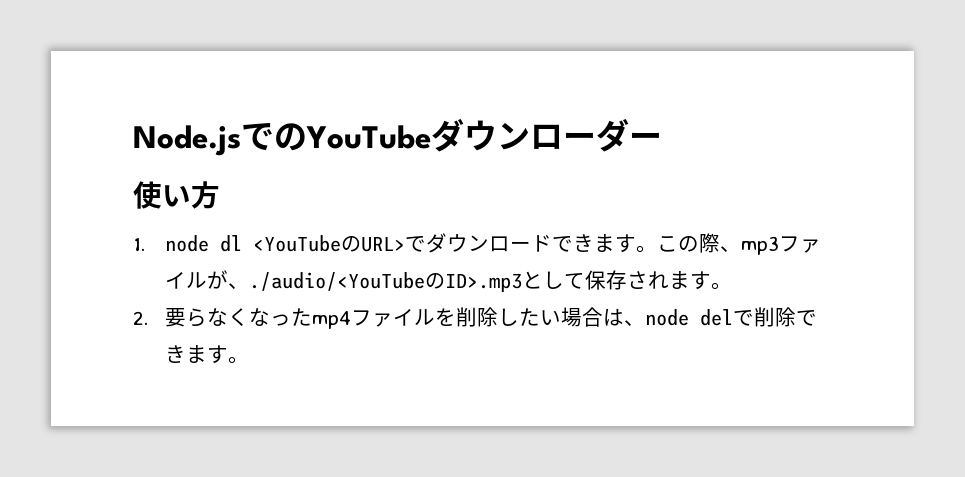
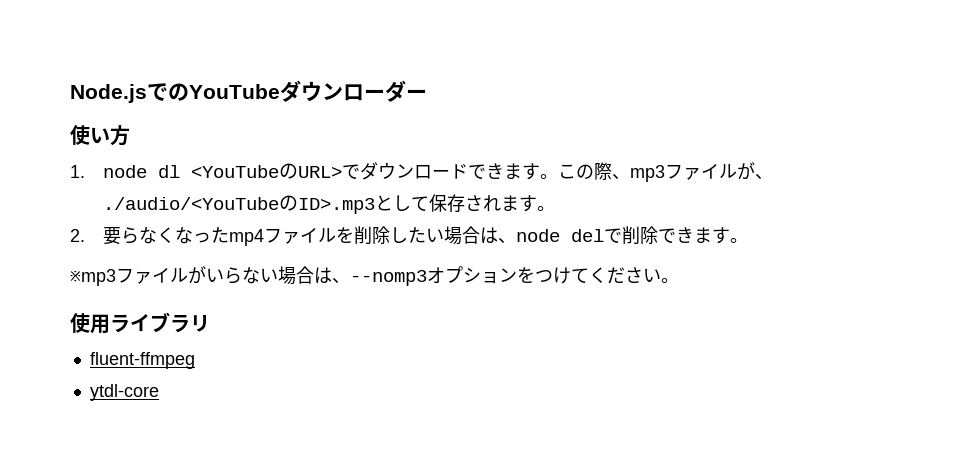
+ ※mp3ファイルがいらない場合は、--nomp3オプションをつけてください。
+ 使用ライブラリ
+ fluent-ffmpeg
+ ytdl-core

